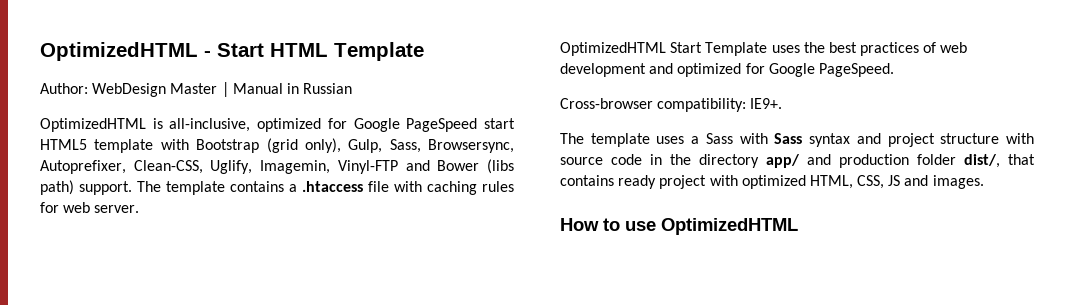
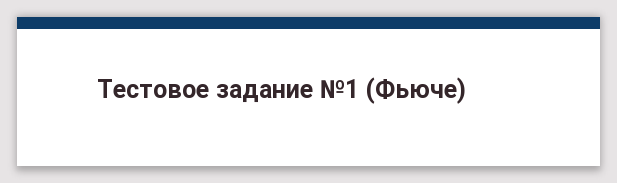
- OptimizedHTML - Start HTML Template
- Author: WebDesign Master | Manual in Russian
- OptimizedHTML is all-inclusive, optimized for Google PageSpeed start HTML5 template with Bootstrap (grid only), Gulp, Sass, Browsersync, Autoprefixer, Clean-CSS, Uglify, Imagemin, Vinyl-FTP and Bower (libs path) support. The template contains a .htaccess file with caching rules for web server.
- OptimizedHTML Start Template uses the best practices of web development and optimized for Google PageSpeed.
- Cross-browser compatibility: IE9+.
- The template uses a Sass with Sass syntax and project structure with source code in the directory app/ and production folder dist/, that contains ready project with optimized HTML, CSS, JS and images.
- How to use OptimizedHTML
+ Тестовое задание №1 (Фьюче)

